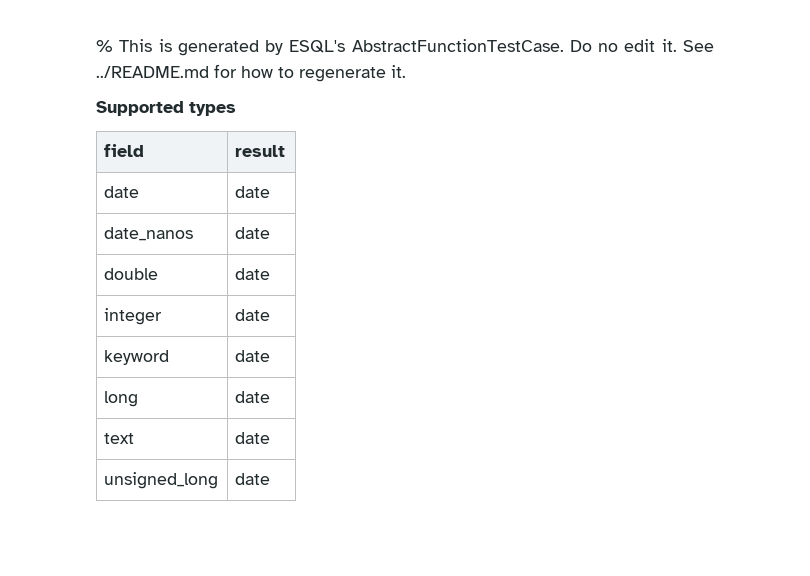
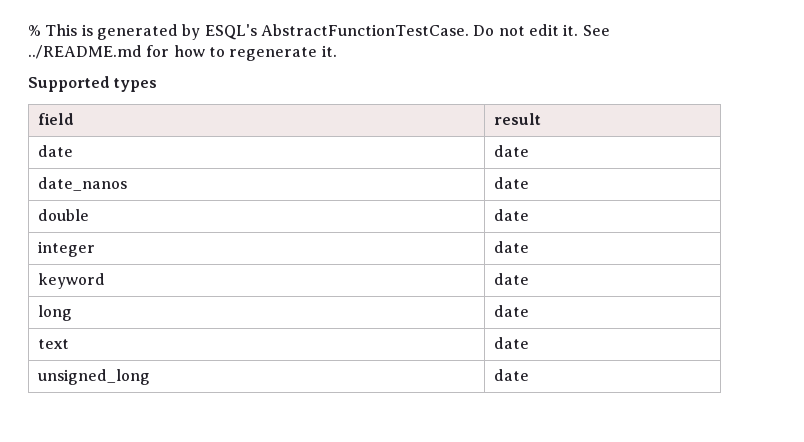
- Do no edit it.
+ Do not edit it.

